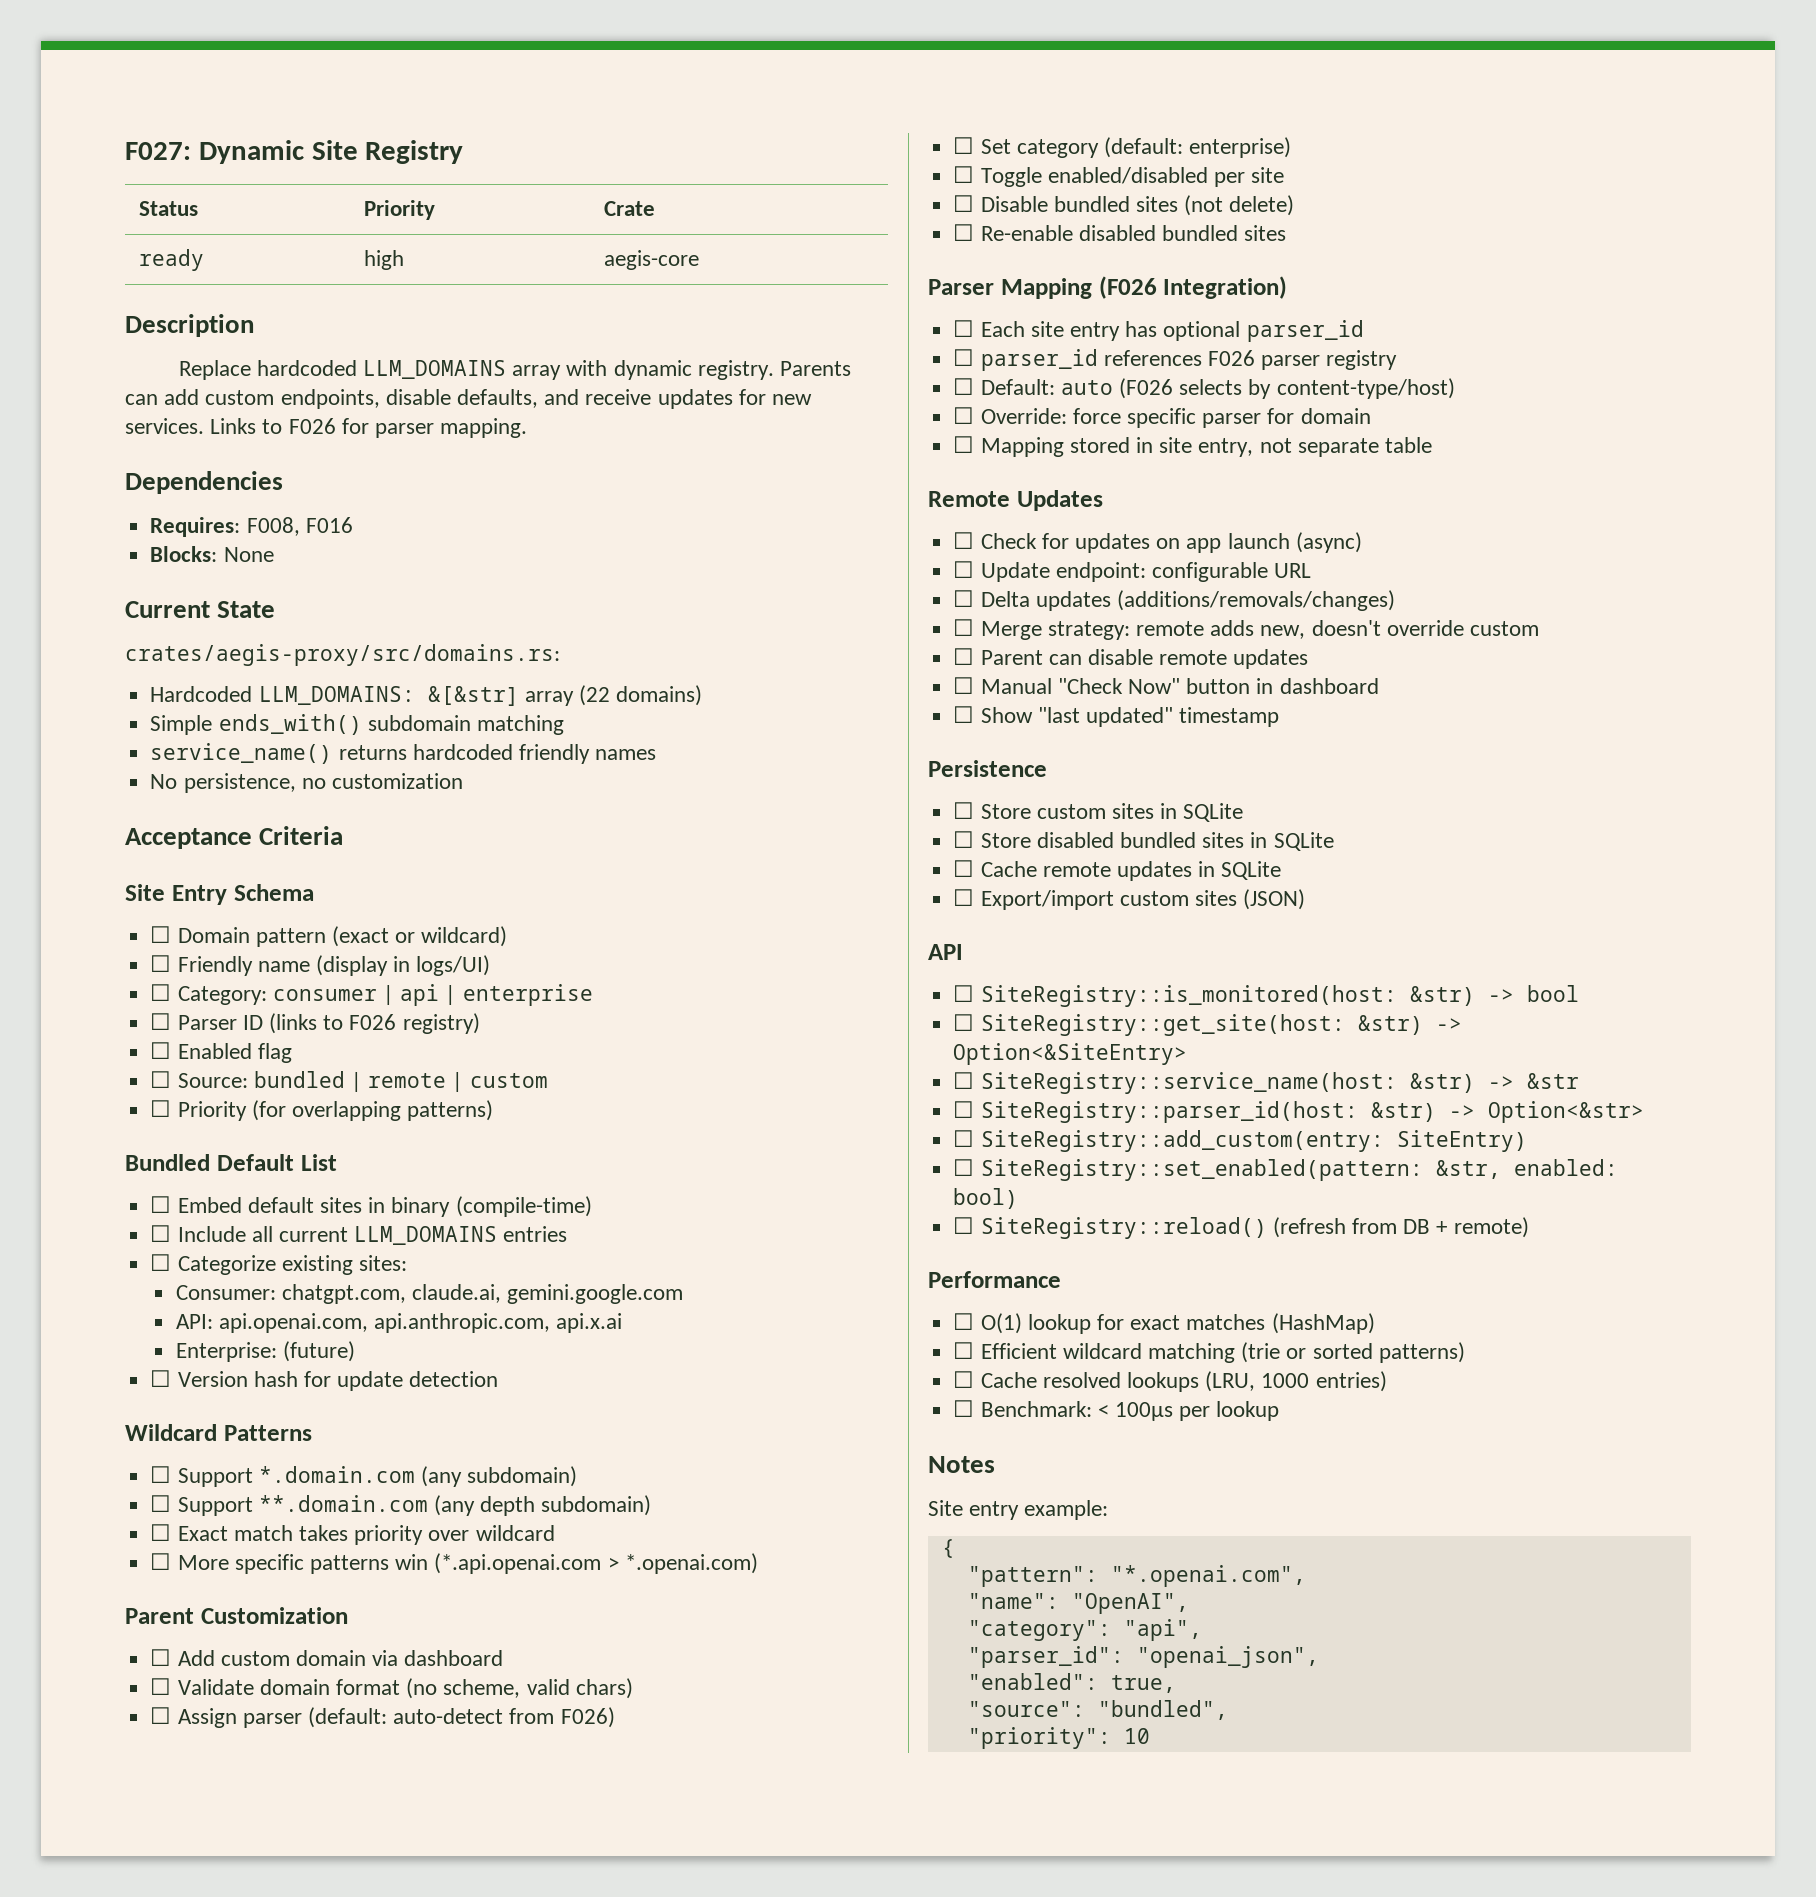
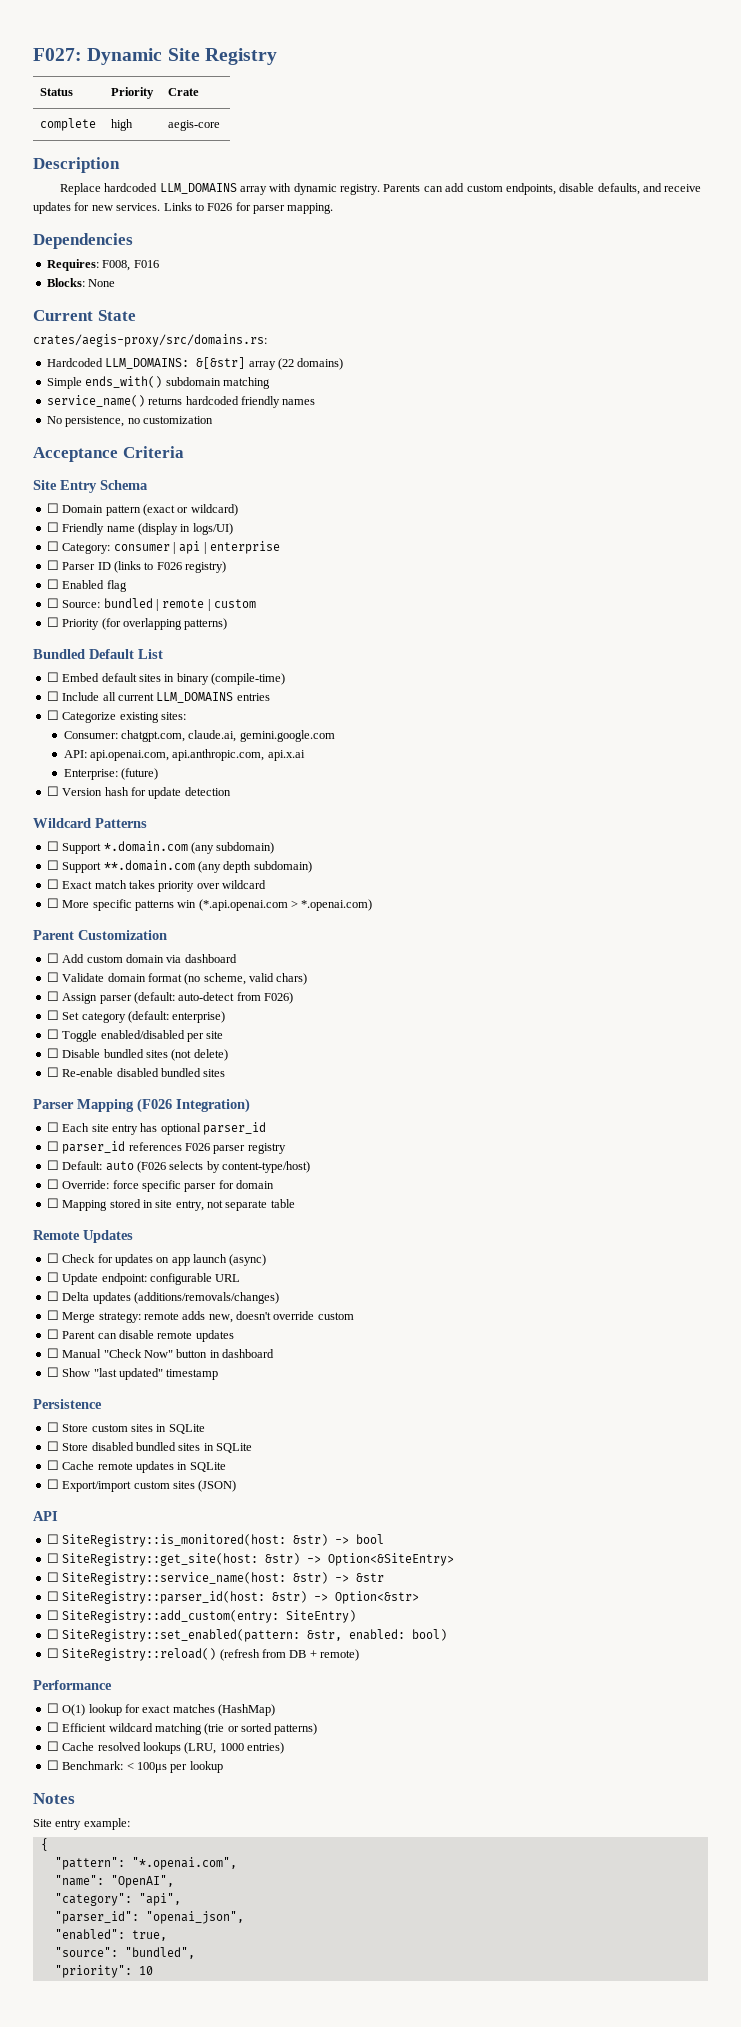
- ready | high | aegis-core
+ complete | high | aegis-core

